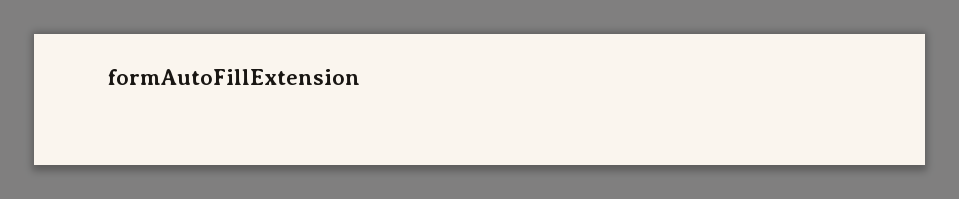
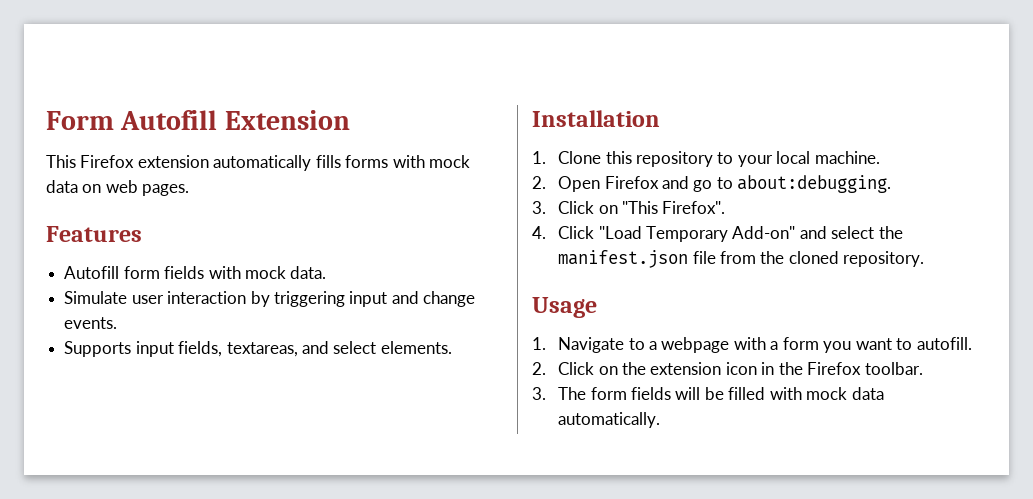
- formAutoFillExtension
+ Form Autofill Extension
+ This Firefox extension automatically fills forms with mock data on web pages.
+ Features
+ Autofill form fields with mock data.
+ Simulate user interaction by triggering input and change events.
+ Supports input fields, textareas, and select elements.
+ Installation
+ 1. Clone this repository to your local machine.
+ 2. Open Firefox and go to about:debugging.
+ 3. Click on "This Firefox".
+ 4. Click "Load Temporary Add-on" and select the manifest.json file from the cloned repository.
+ Usage
+ 1. Navigate to a webpage with a form you want to autofill.
+ 2. Click on the extension icon in the Firefox toolbar.
+ 3. The form fields will be filled with mock data automatically.

